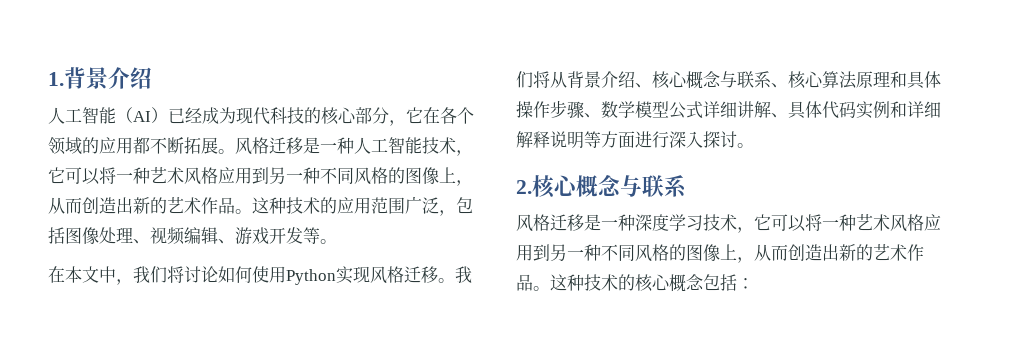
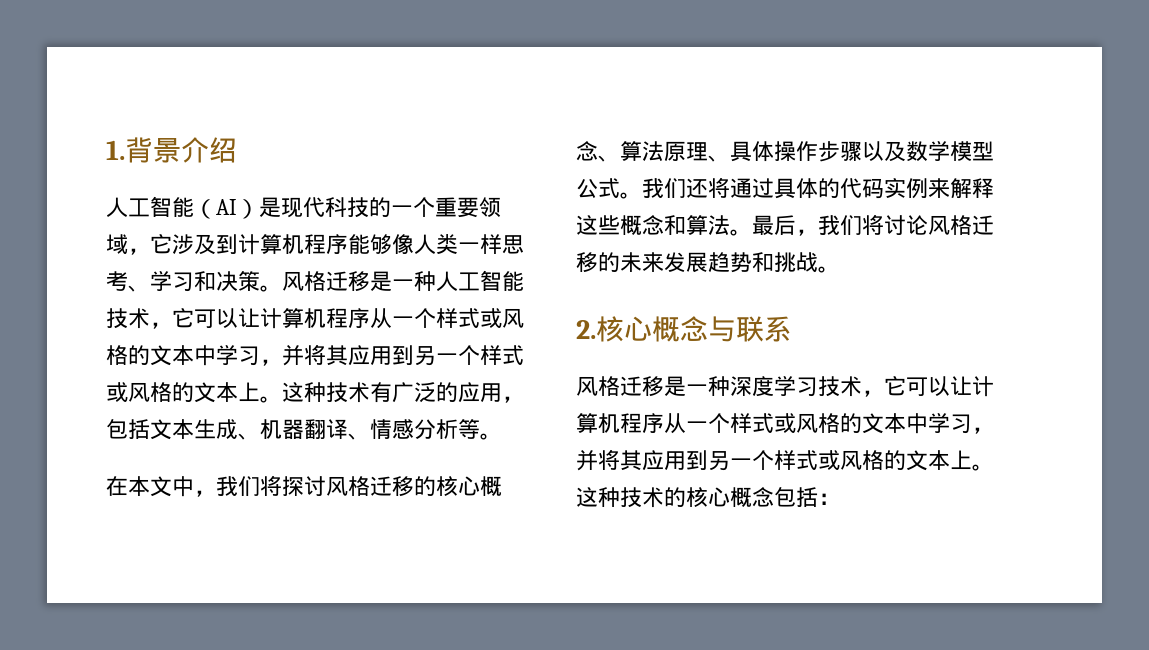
- 人工智能（AI）已经成为现代科技的核心部分，它在各个领域的应用都不断拓展。
+ 人工智能（AI）是现代科技的一个重要领域，它涉及到计算机程序能够像人类一样思考、学习和决策。
- 风格迁移是一种人工智能技术，它可以将一种艺术风格应用到另一种不同风格的图像上，从而创造出新的艺术作品。这种技术的应用范围广泛，包括图像处理、视频编辑、游戏开发等。
+ 风格迁移是一种人工智能技术，它可以让计算机程序从一个样式或风格的文本中学习，并将其应用到另一个样式或风格的文本上。这种技术有广泛的应用，包括文本生成、机器翻译、情感分析等。
- 在本文中，我们将讨论如何使用Python实现风格迁移。我们将从背景介绍、核心概念与联系、核心算法原理和具体操作步骤、数学模型公式详细讲解、具体代码实例和详细解释说明等方面进行深入探讨。
+ 在本文中，我们将探讨风格迁移的核心概念、算法原理、具体操作步骤以及数学模型公式。我们还将通过具体的代码实例来解释这些概念和算法。最后，我们将讨论风格迁移的未来发展趋势和挑战。
- 风格迁移是一种深度学习技术，它可以将一种艺术风格应用到另一种不同风格的图像上，从而创造出新的艺术作品。
+ 风格迁移是一种深度学习技术，它可以让计算机程序从一个样式或风格的文本中学习，并将其应用到另一个样式或风格的文本上。

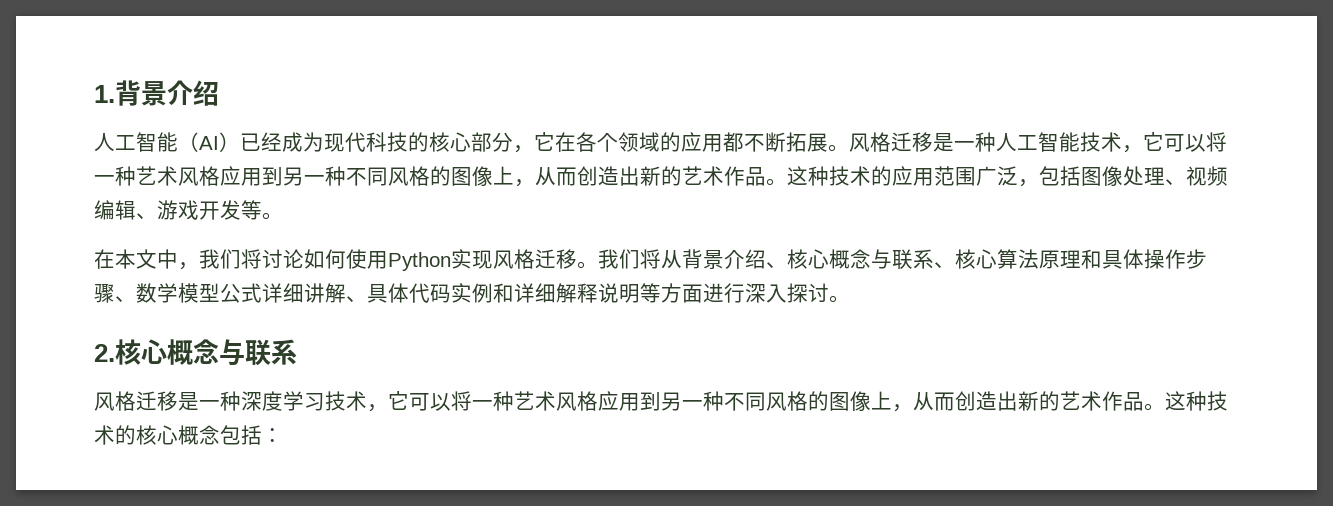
- 人工智能（AI）是现代科技的一个重要领域，它涉及到计算机程序能够像人类一样思考、学习和决策。
+ 人工智能（AI）已经成为现代科技的核心部分，它在各个领域的应用都不断拓展。
- 风格迁移是一种人工智能技术，它可以让计算机程序从一个样式或风格的文本中学习，并将其应用到另一个样式或风格的文本上。这种技术有广泛的应用，包括文本生成、机器翻译、情感分析等。
+ 风格迁移是一种人工智能技术，它可以将一种艺术风格应用到另一种不同风格的图像上，从而创造出新的艺术作品。这种技术的应用范围广泛，包括图像处理、视频编辑、游戏开发等。
- 在本文中，我们将探讨风格迁移的核心概念、算法原理、具体操作步骤以及数学模型公式。我们还将通过具体的代码实例来解释这些概念和算法。最后，我们将讨论风格迁移的未来发展趋势和挑战。
+ 在本文中，我们将讨论如何使用Python实现风格迁移。我们将从背景介绍、核心概念与联系、核心算法原理和具体操作步骤、数学模型公式详细讲解、具体代码实例和详细解释说明等方面进行深入探讨。
- 风格迁移是一种深度学习技术，它可以让计算机程序从一个样式或风格的文本中学习，并将其应用到另一个样式或风格的文本上。
+ 风格迁移是一种深度学习技术，它可以将一种艺术风格应用到另一种不同风格的图像上，从而创造出新的艺术作品。

